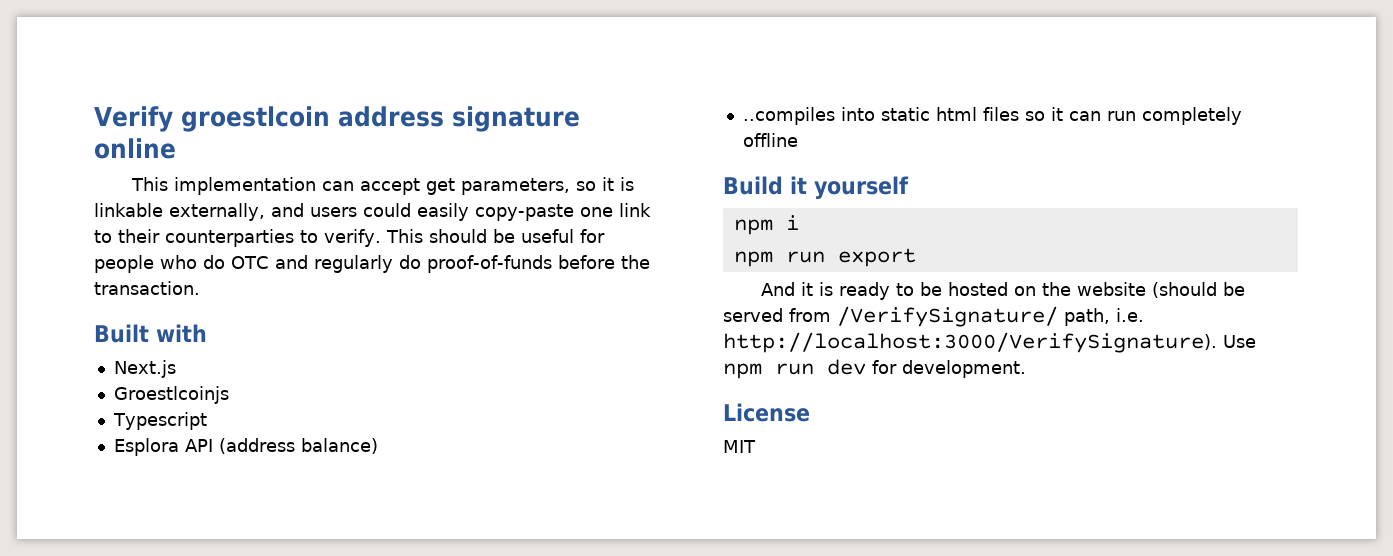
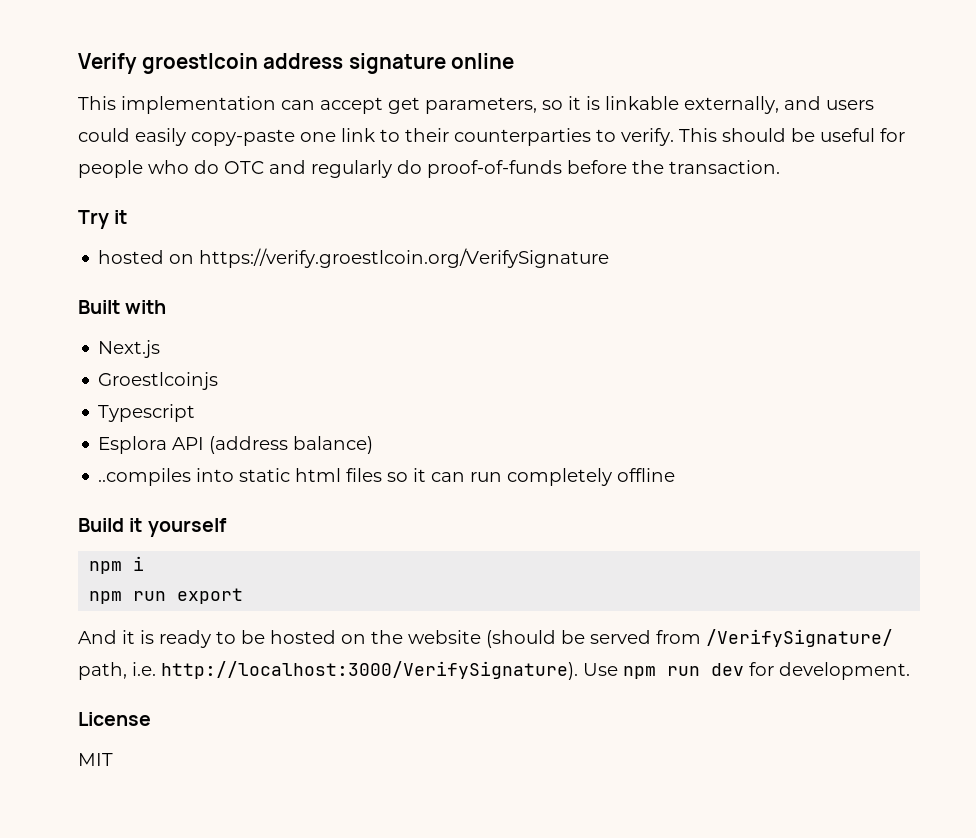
+ Try it
+ hosted on https://verify.groestlcoin.org/VerifySignature

